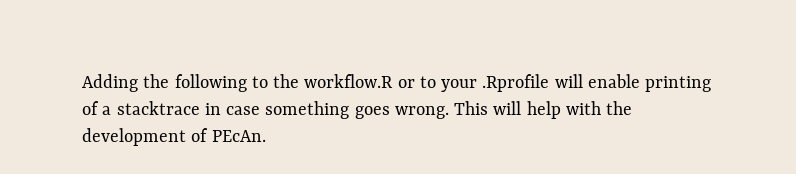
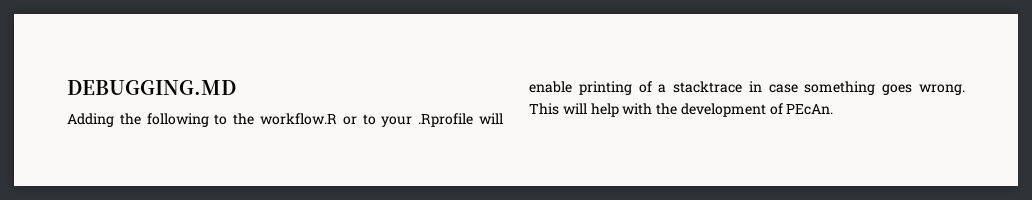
+ DEBUGGING.MD

